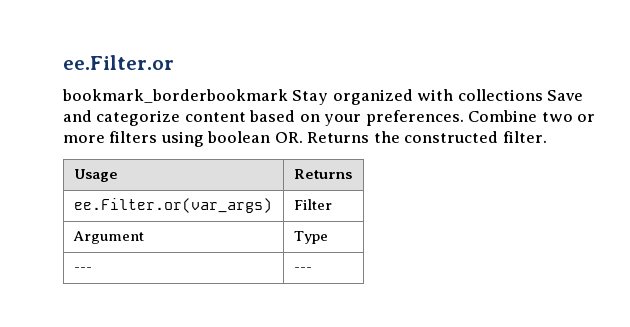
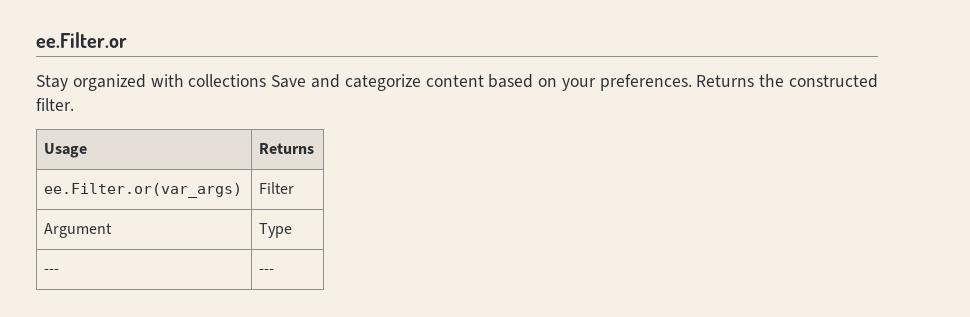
- bookmark_borderbookmark Stay organized with collections Save and categorize content based on your preferences.
+ Stay organized with collections Save and categorize content based on your preferences.
- Combine two or more filters using boolean OR. Returns the constructed filter.
+ Returns the constructed filter.

